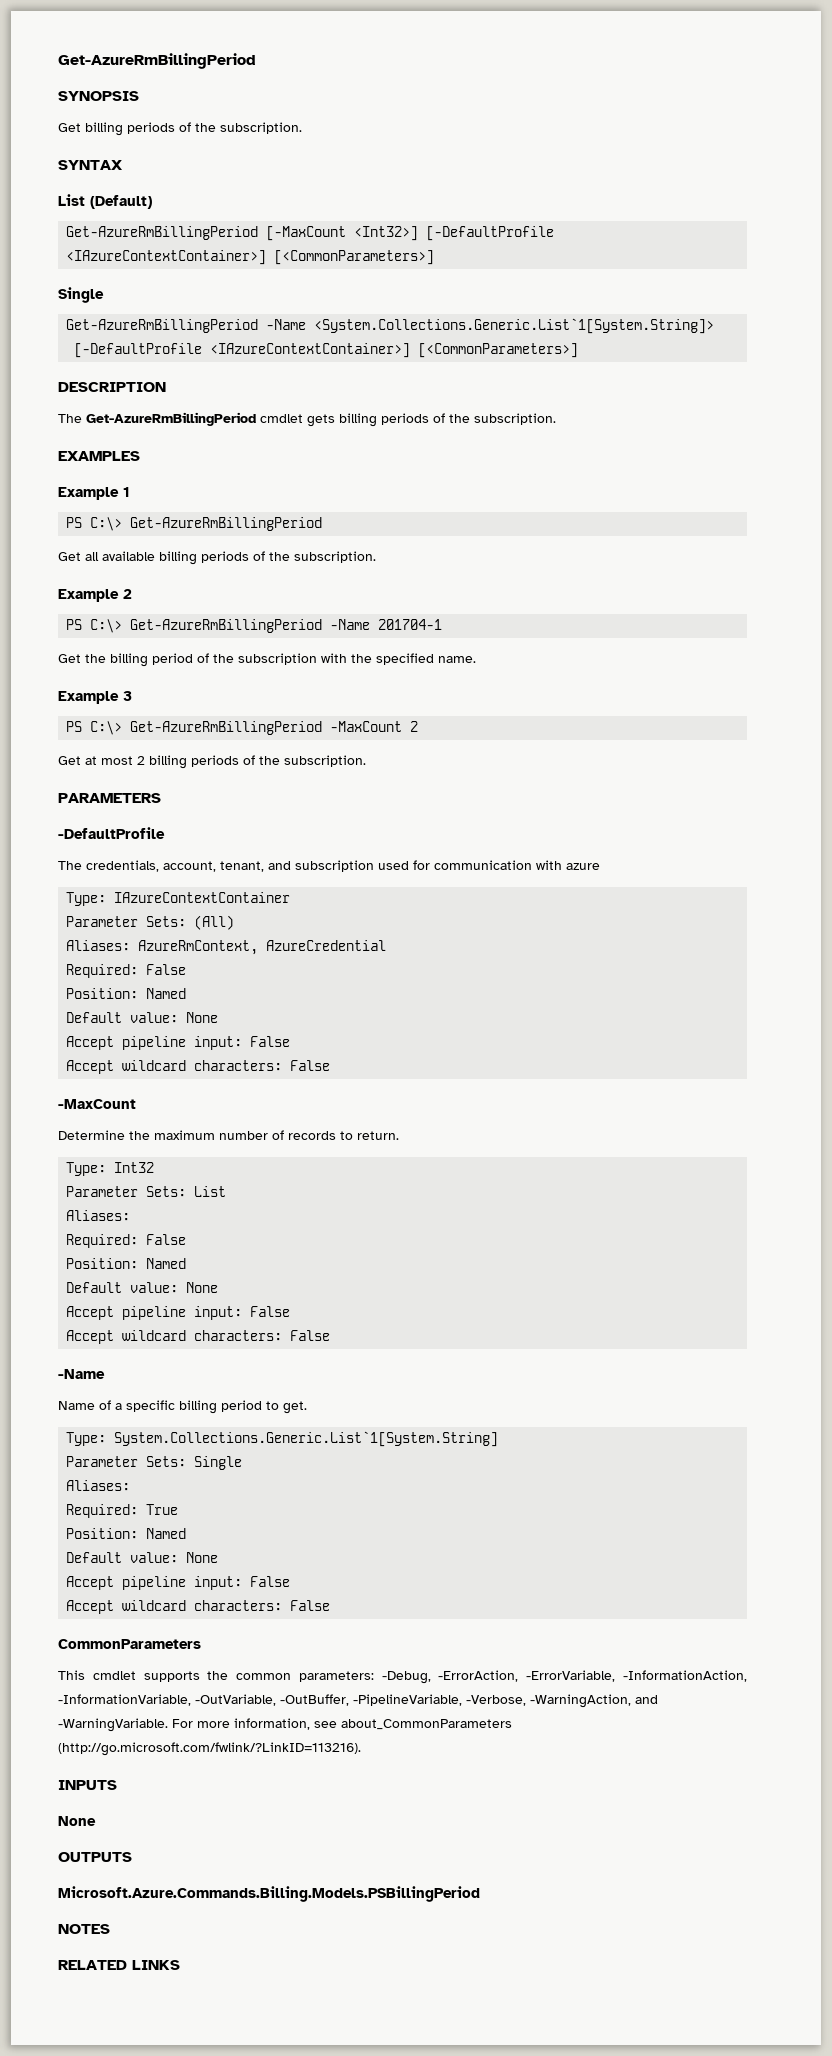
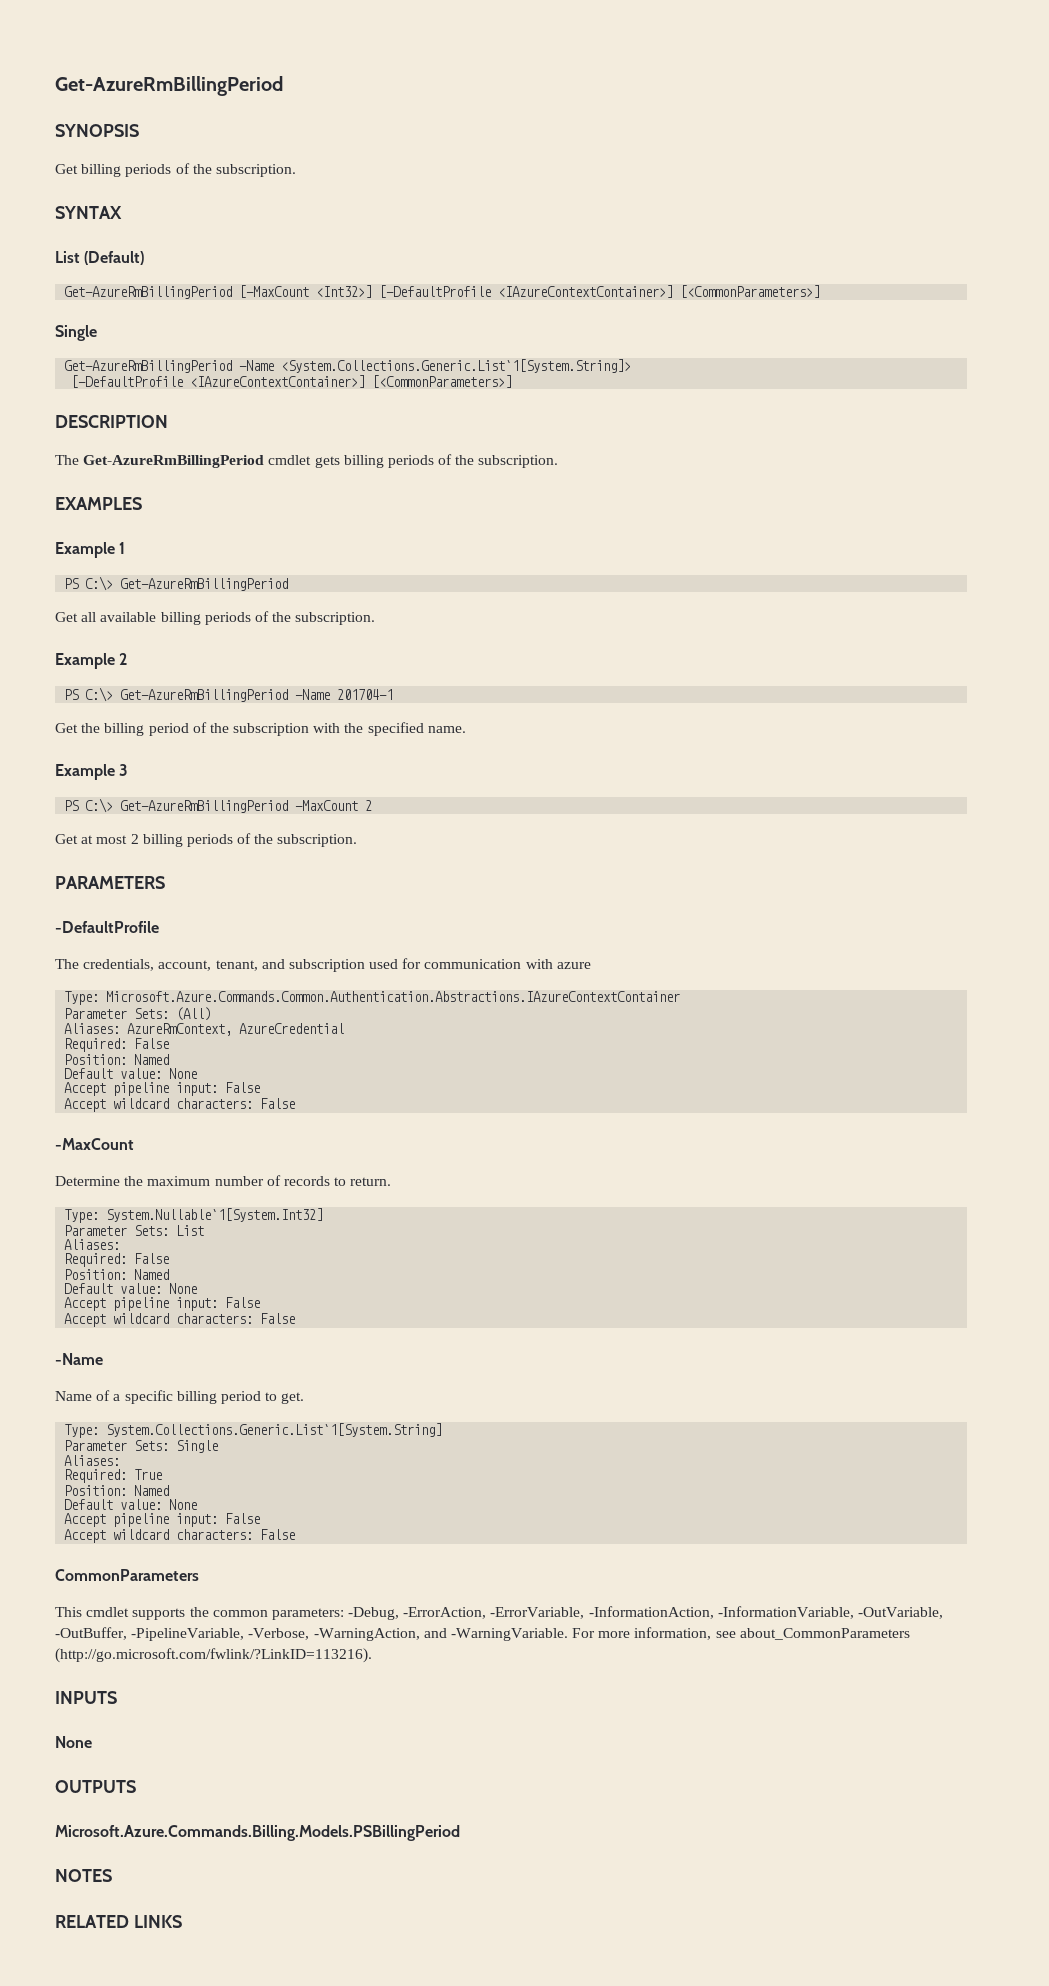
- Type: IAzureContextContainer
+ Type: Microsoft.Azure.Commands.Common.Authentication.Abstractions.IAzureContextContainer
- Type: Int32
+ Type: System.Nullable`1[System.Int32]

